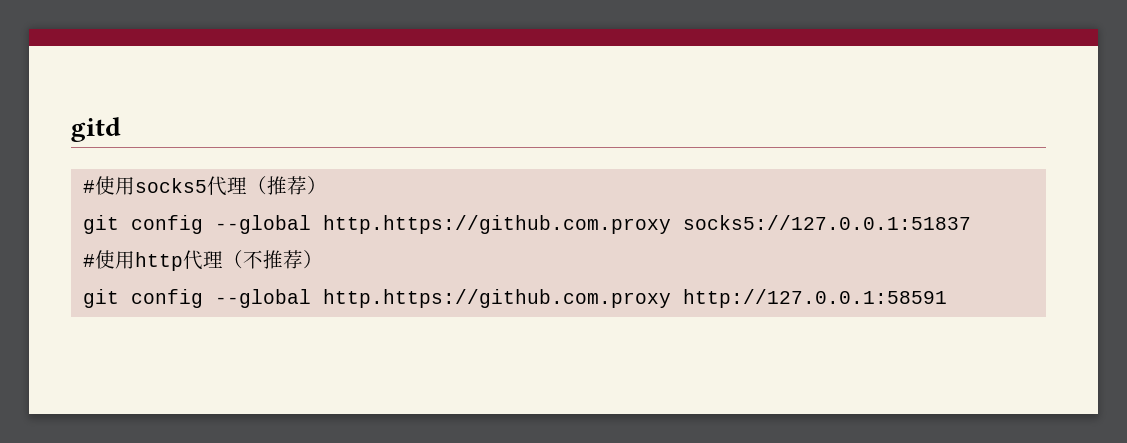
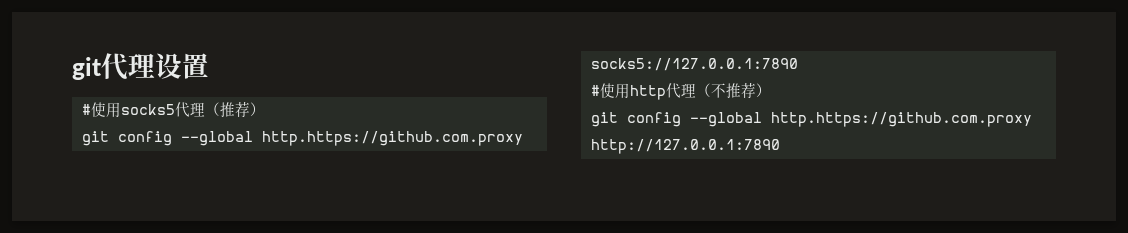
- gitd
+ git代理设置
- git config --global http.https://github.com.proxy socks5://127.0.0.1:51837
+ git config --global http.https://github.com.proxy socks5://127.0.0.1:7890
- git config --global http.https://github.com.proxy http://127.0.0.1:58591
+ git config --global http.https://github.com.proxy http://127.0.0.1:7890

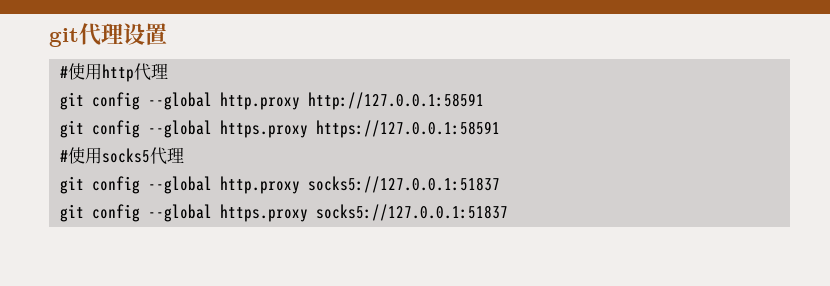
- #使用socks5代理（推荐）
- git config --global http.https://github.com.proxy socks5://127.0.0.1:7890
- #使用http代理（不推荐）
- git config --global http.https://github.com.proxy http://127.0.0.1:7890
+ #使用http代理
+ git config --global http.proxy http://127.0.0.1:58591
+ git config --global https.proxy https://127.0.0.1:58591
+ #使用socks5代理
+ git config --global http.proxy socks5://127.0.0.1:51837
+ git config --global https.proxy socks5://127.0.0.1:51837

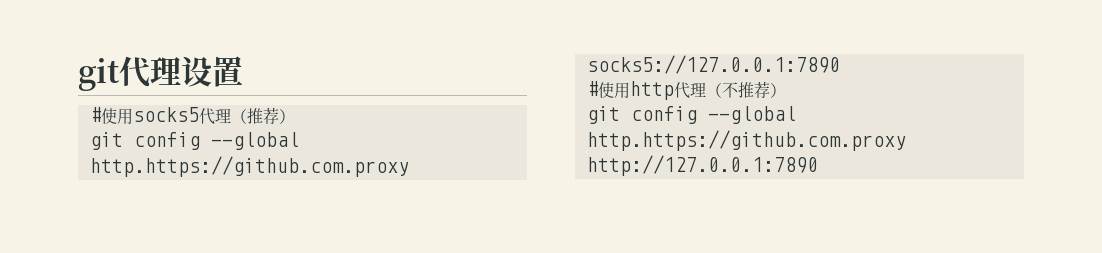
- #使用http代理
- git config --global http.proxy http://127.0.0.1:58591
- git config --global https.proxy https://127.0.0.1:58591
- #使用socks5代理
- git config --global http.proxy socks5://127.0.0.1:51837
- git config --global https.proxy socks5://127.0.0.1:51837
+ #使用socks5代理（推荐）
+ git config --global http.https://github.com.proxy socks5://127.0.0.1:7890
+ #使用http代理（不推荐）
+ git config --global http.https://github.com.proxy http://127.0.0.1:7890

